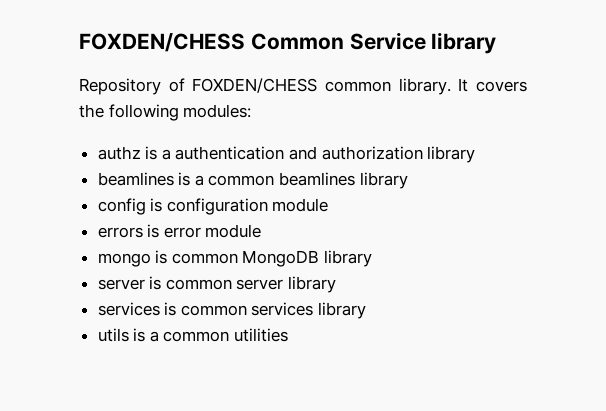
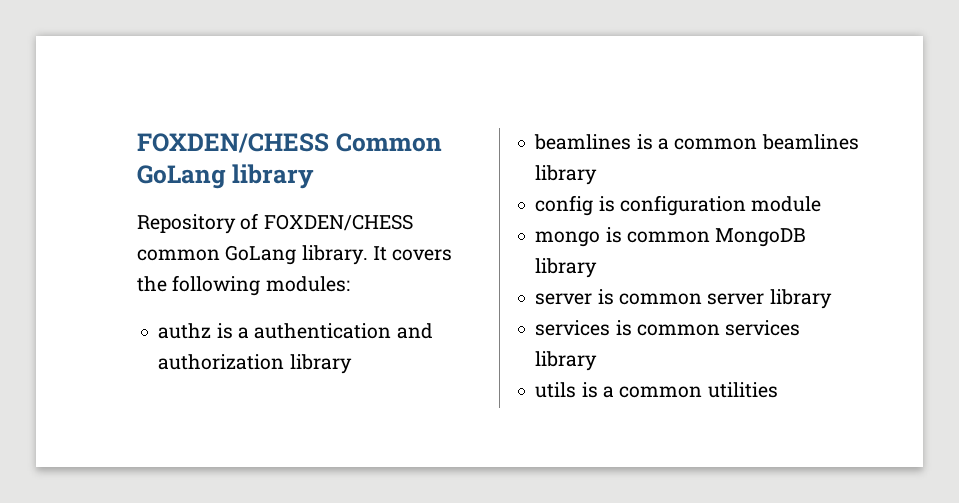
- FOXDEN/CHESS Common Service library
+ FOXDEN/CHESS Common GoLang library
- Repository of FOXDEN/CHESS common library.
+ Repository of FOXDEN/CHESS common GoLang library.
- errors is error module

